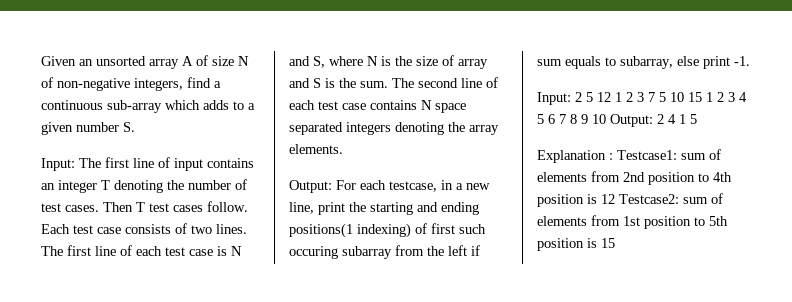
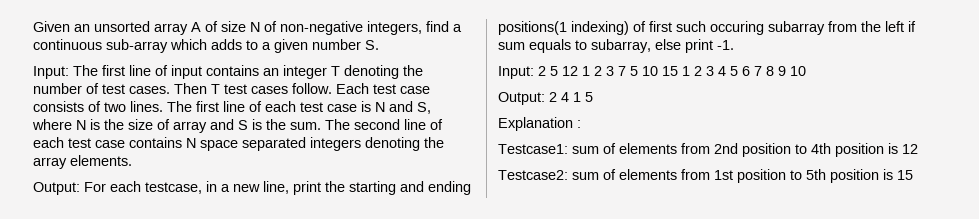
- Input: 2 5 12 1 2 3 7 5 10 15 1 2 3 4 5 6 7 8 9 10 Output: 2 4 1 5
+ Input: 2 5 12 1 2 3 7 5 10 15 1 2 3 4 5 6 7 8 9 10
+ Output: 2 4 1 5
- Explanation : Testcase1: sum of elements from 2nd position to 4th position is 12 Testcase2: sum of elements from 1st position to 5th position is 15
+ Explanation :
+ Testcase1: sum of elements from 2nd position to 4th position is 12
+ Testcase2: sum of elements from 1st position to 5th position is 15

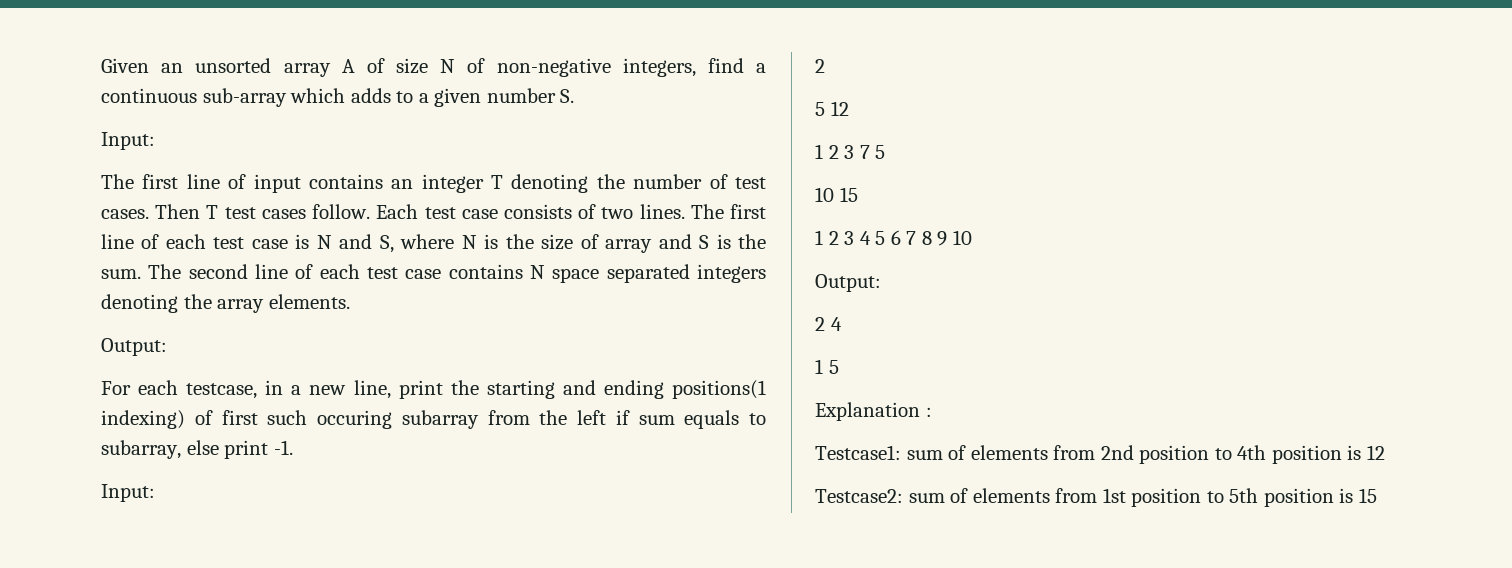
  Given an unsorted array A of size N of non-negative integers, find a continuous sub-array which adds to a given number S.
- Input: The first line of input contains an integer T denoting the number of test cases.
+ Input:
+ The first line of input contains an integer T denoting the number of test cases.
  The second line of each test case contains N space separated integers denoting the array elements.
- Output: For each testcase, in a new line, print the starting and ending positions(1 indexing) of first such occuring subarray from the left if sum equals to subarray, else print -1.
- Input: 2 5 12 1 2 3 7 5 10 15 1 2 3 4 5 6 7 8 9 10
- Output: 2 4 1 5
+ Output:
+ For each testcase, in a new line, print the starting and ending positions(1 indexing) of first such occuring subarray from the left if sum equals to subarray, else print -1.
+ Input:
+ 2
+ 5 12
+ 1 2 3 7 5
+ 10 15
+ 1 2 3 4 5 6 7 8 9 10
+ Output:
+ 2 4
+ 1 5

